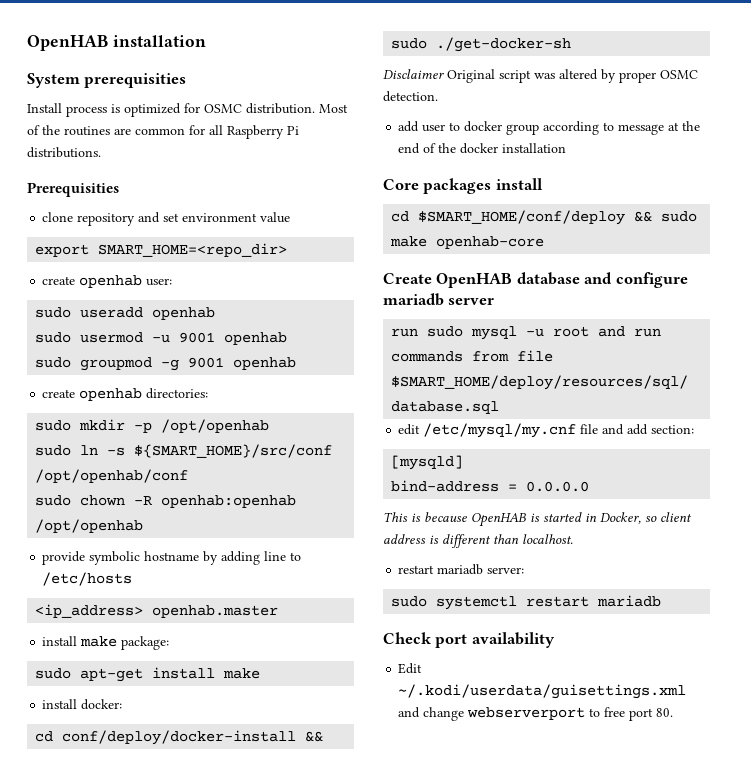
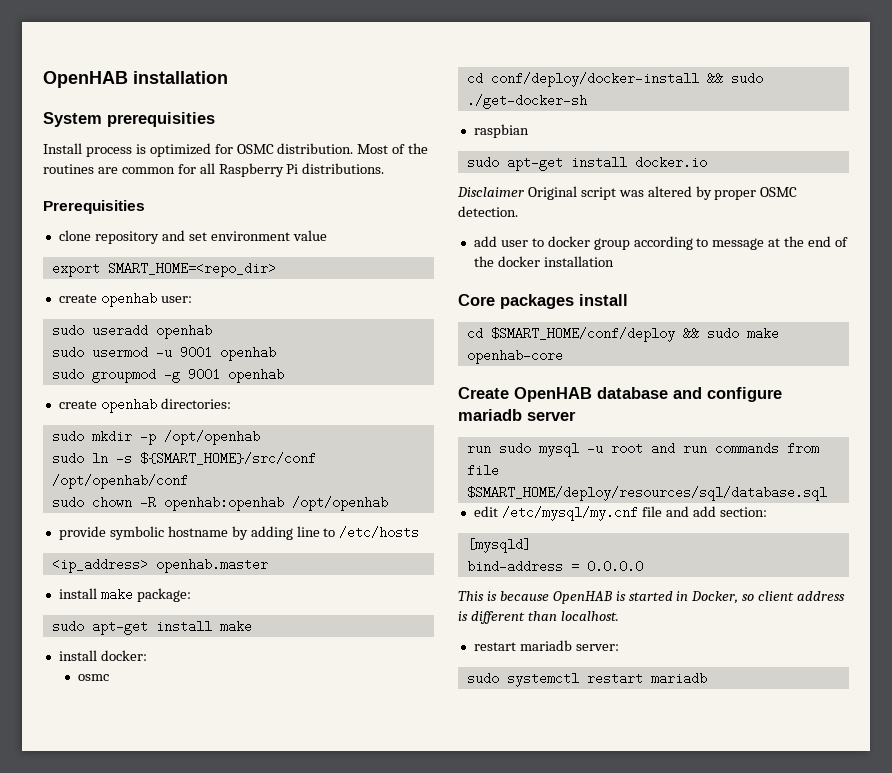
+ osmc
+ raspbian
+ sudo apt-get install docker.io
- Check port availability
- Edit ~/.kodi/userdata/guisettings.xml and change webserverport to free port 80.

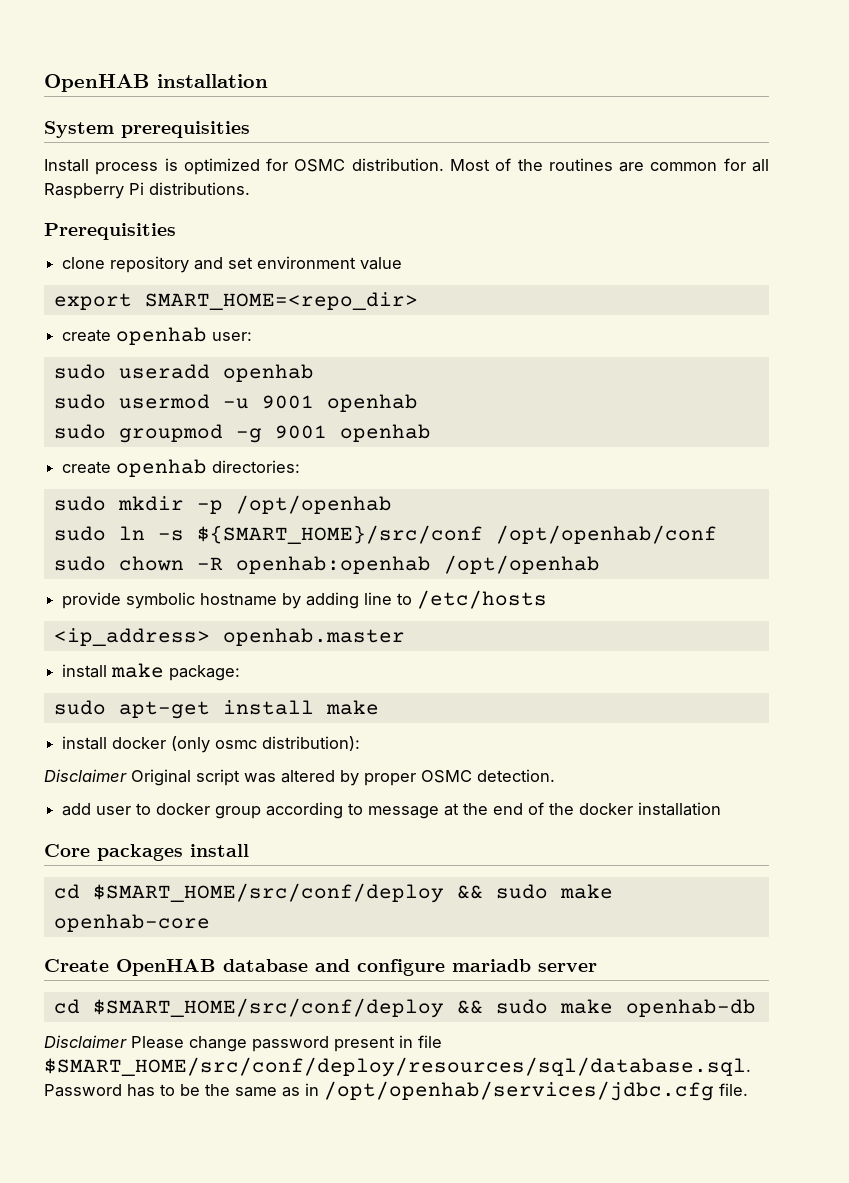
- install docker:
- osmc
- cd conf/deploy/docker-install && sudo ./get-docker-sh
- raspbian
- sudo apt-get install docker.io
+ install docker (only osmc distribution):
- cd $SMART_HOME/conf/deploy && sudo make openhab-core
+ cd $SMART_HOME/src/conf/deploy && sudo make openhab-core
- run sudo mysql -u root and run commands from file $SMART_HOME/deploy/resources/sql/database.sql
- edit /etc/mysql/my.cnf file and add section:
- [mysqld]
- bind-address = 0.0.0.0
- This is because OpenHAB is started in Docker, so client address is different than localhost.
- restart mariadb server:
- sudo systemctl restart mariadb
+ cd $SMART_HOME/src/conf/deploy && sudo make openhab-db
+ Disclaimer Please change password present in file $SMART_HOME/src/conf/deploy/resources/sql/database.sql. Password has to be the same as in /opt/openhab/services/jdbc.cfg file.

